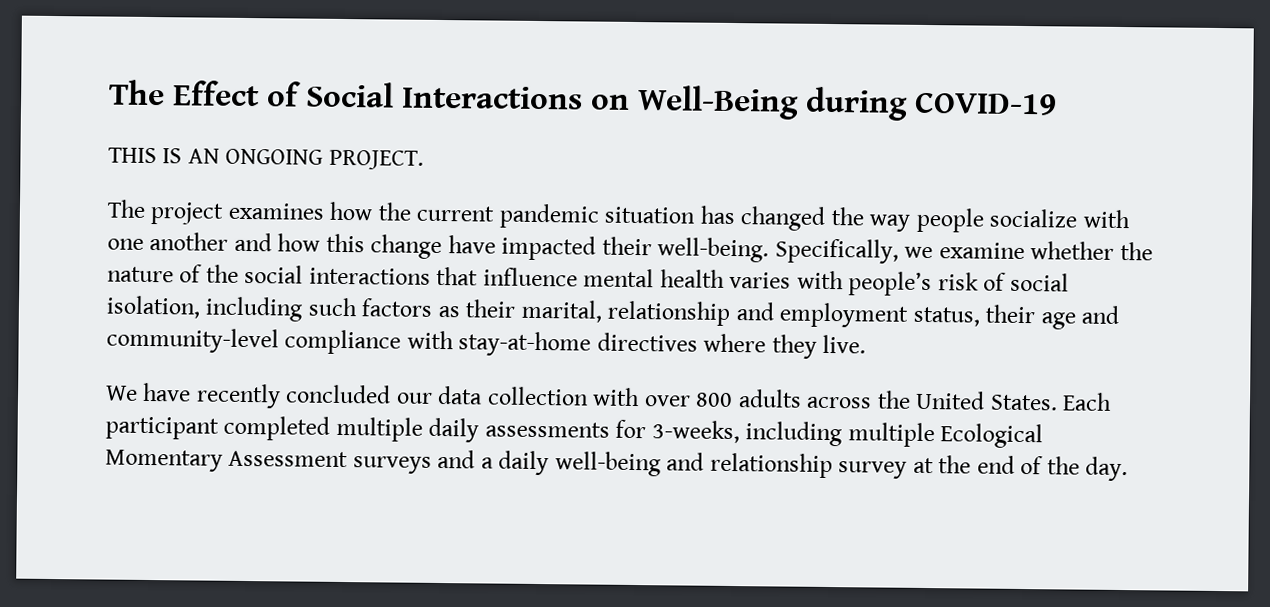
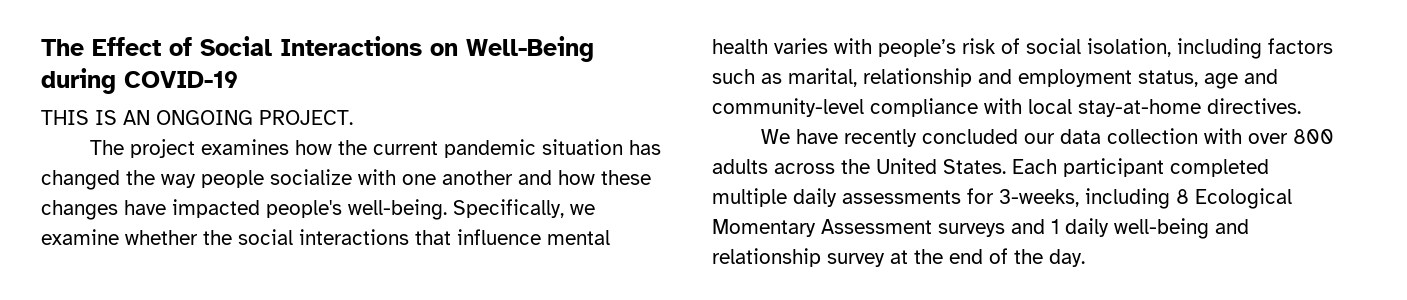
- The project examines how the current pandemic situation has changed the way people socialize with one another and how this change have impacted their well-being.
+ The project examines how the current pandemic situation has changed the way people socialize with one another and how these changes have impacted people's well-being.
- Specifically, we examine whether the nature of the social interactions that influence mental health varies with people’s risk of social isolation, including such factors as their marital, relationship and employment status, their age and community-level compliance with stay-at-home directives where they live.
+ Specifically, we examine whether the social interactions that influence mental health varies with people’s risk of social isolation, including factors such as marital, relationship and employment status, age and community-level compliance with local stay-at-home directives.
- Each participant completed multiple daily assessments for 3-weeks, including multiple Ecological Momentary Assessment surveys and a daily well-being and relationship survey at the end of the day.
+ Each participant completed multiple daily assessments for 3-weeks, including 8 Ecological Momentary Assessment surveys and 1 daily well-being and relationship survey at the end of the day.

